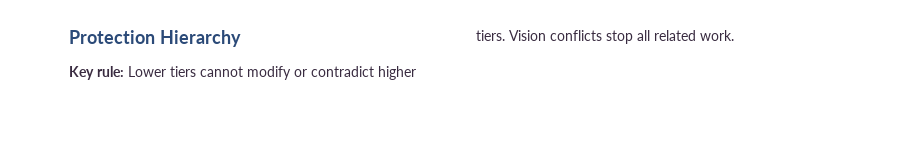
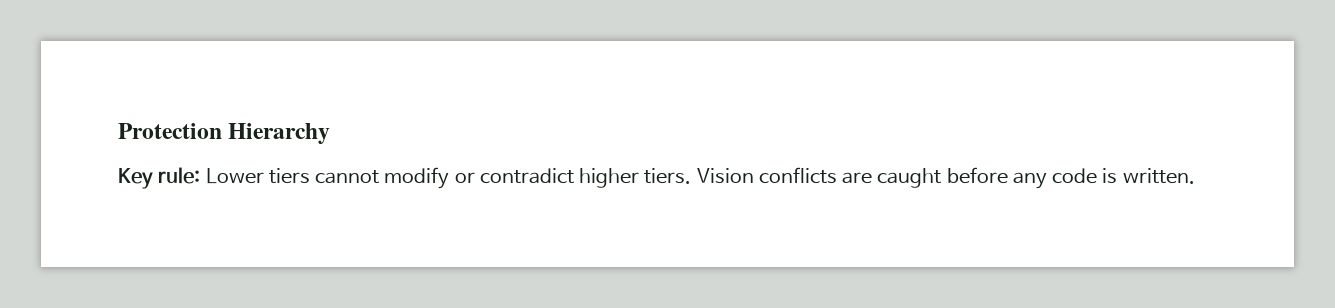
- Vision conflicts stop all related work.
+ Vision conflicts are caught before any code is written.

